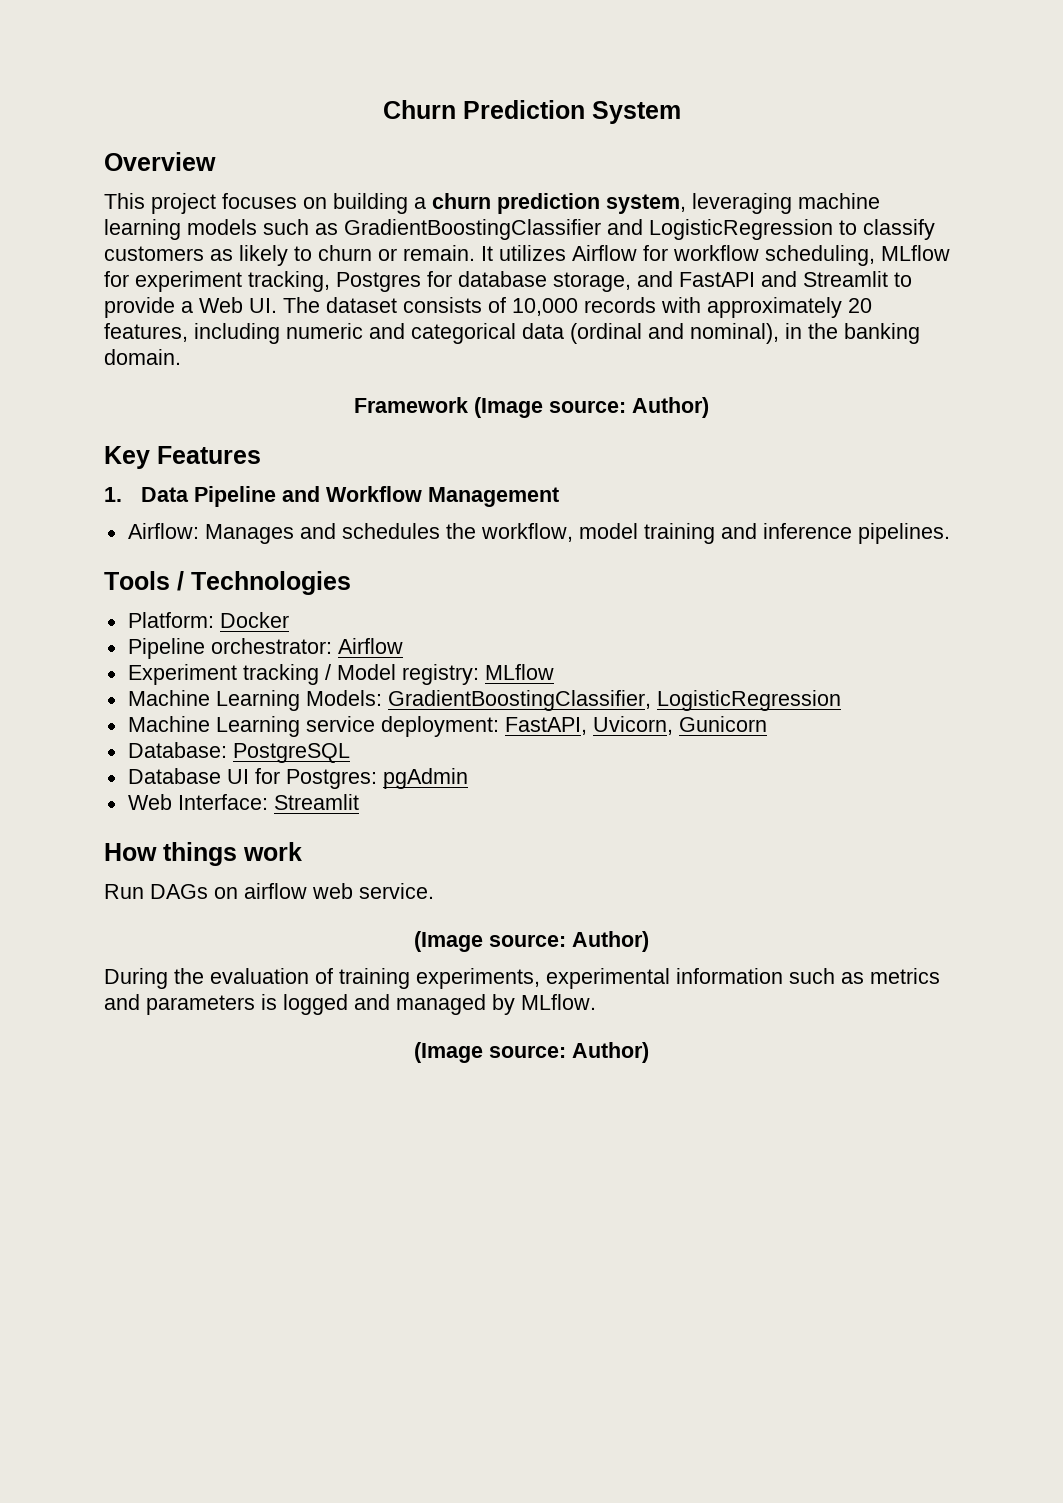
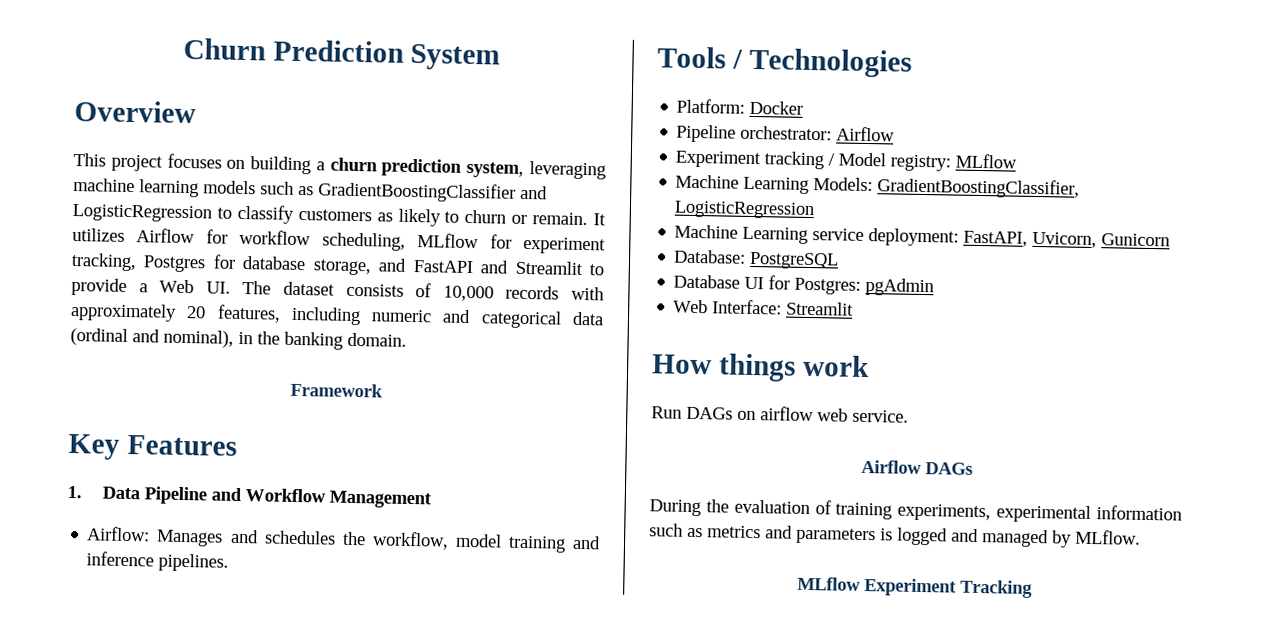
- Framework (Image source: Author)
+ Framework
  Run DAGs on airflow web service.
- (Image source: Author)
+ Airflow DAGs
  During the evaluation of training experiments, experimental information such as metrics and parameters is logged and managed by MLflow.
- (Image source: Author)
+ MLflow Experiment Tracking

